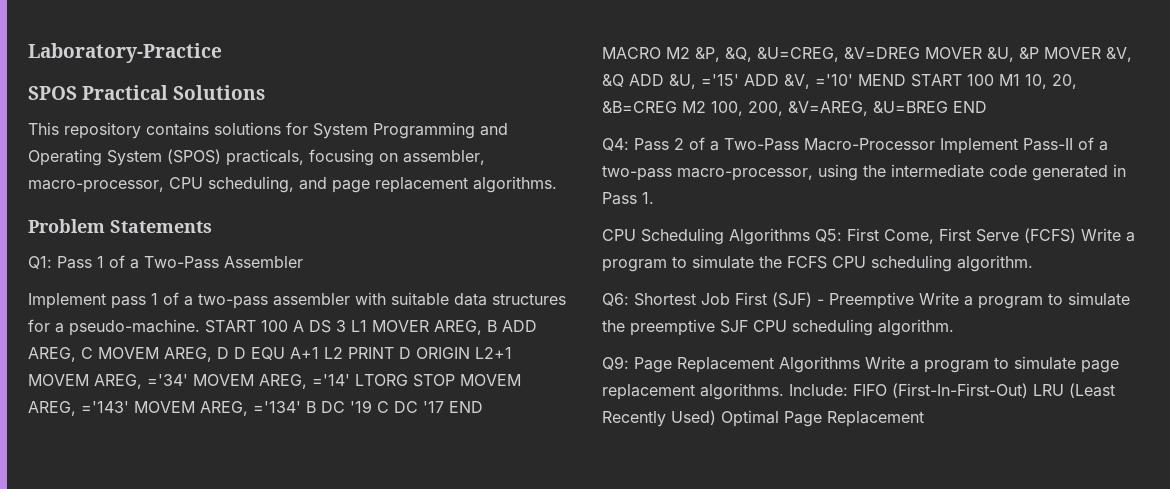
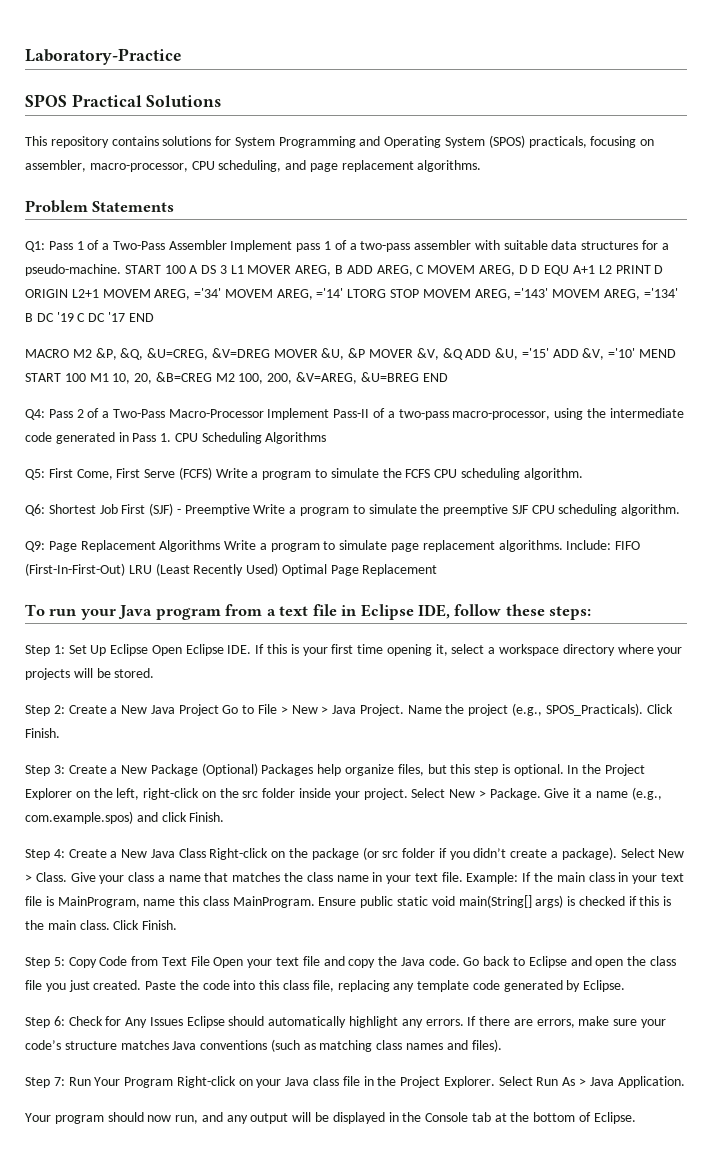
- Q1: Pass 1 of a Two-Pass Assembler
- Implement pass 1 of a two-pass assembler with suitable data structures for a pseudo-machine.
+ Q1: Pass 1 of a Two-Pass Assembler Implement pass 1 of a two-pass assembler with suitable data structures for a pseudo-machine.
- Q4: Pass 2 of a Two-Pass Macro-Processor Implement Pass-II of a two-pass macro-processor, using the intermediate code generated in Pass 1.
- CPU Scheduling Algorithms Q5: First Come, First Serve (FCFS) Write a program to simulate the FCFS CPU scheduling algorithm.
+ Q4: Pass 2 of a Two-Pass Macro-Processor Implement Pass-II of a two-pass macro-processor, using the intermediate code generated in Pass 1. CPU Scheduling Algorithms
+ Q5: First Come, First Serve (FCFS) Write a program to simulate the FCFS CPU scheduling algorithm.
+ To run your Java program from a text file in Eclipse IDE, follow these steps:
+ Step 1: Set Up Eclipse Open Eclipse IDE. If this is your first time opening it, select a workspace directory where your projects will be stored.
+ Step 2: Create a New Java Project Go to File > New > Java Project. Name the project (e.g., SPOS_Practicals). Click Finish.
+ Step 3: Create a New Package (Optional) Packages help organize files, but this step is optional. In the Project Explorer on the left, right-click on the src folder inside your project. Select New > Package. Give it a name (e.g., com.example.spos) and click Finish.
+ Step 4: Create a New Java Class Right-click on the package (or src folder if you didn’t create a package). Select New > Class. Give your class a name that matches the class name in your text file. Example: If the main class in your text file is MainProgram, name this class MainProgram. Ensure public static void main(String[] args) is checked if this is the main class. Click Finish.
+ Step 5: Copy Code from Text File Open your text file and copy the Java code. Go back to Eclipse and open the class file you just created. Paste the code into this class file, replacing any template code generated by Eclipse.
+ Step 6: Check for Any Issues Eclipse should automatically highlight any errors. If there are errors, make sure your code’s structure matches Java conventions (such as matching class names and files).
+ Step 7: Run Your Program Right-click on your Java class file in the Project Explorer. Select Run As > Java Application.
+ Your program should now run, and any output will be displayed in the Console tab at the bottom of Eclipse.

